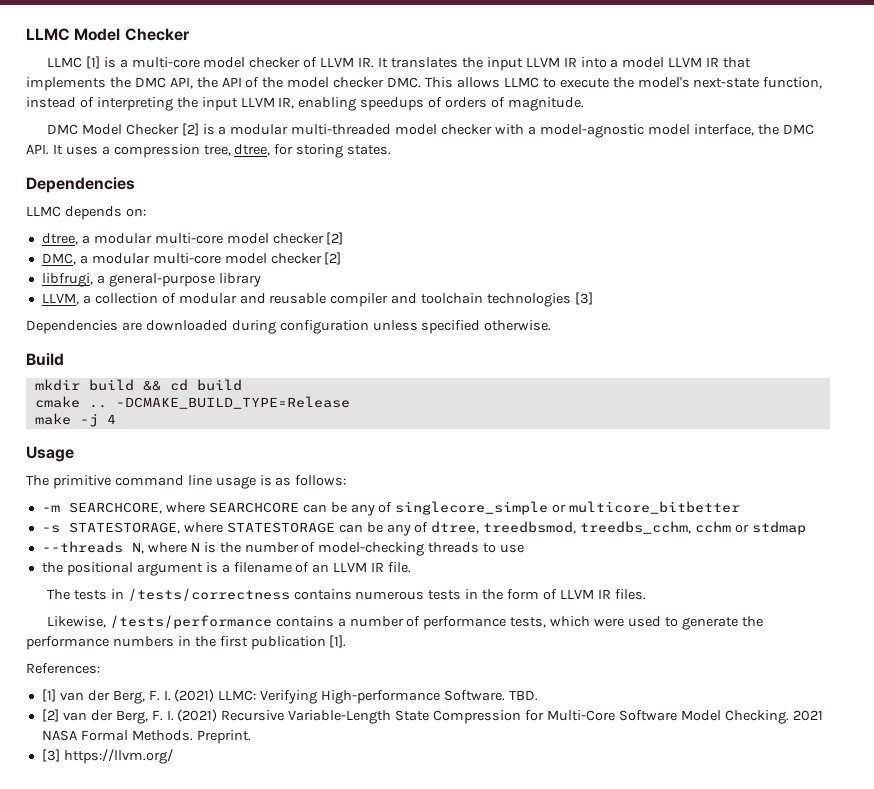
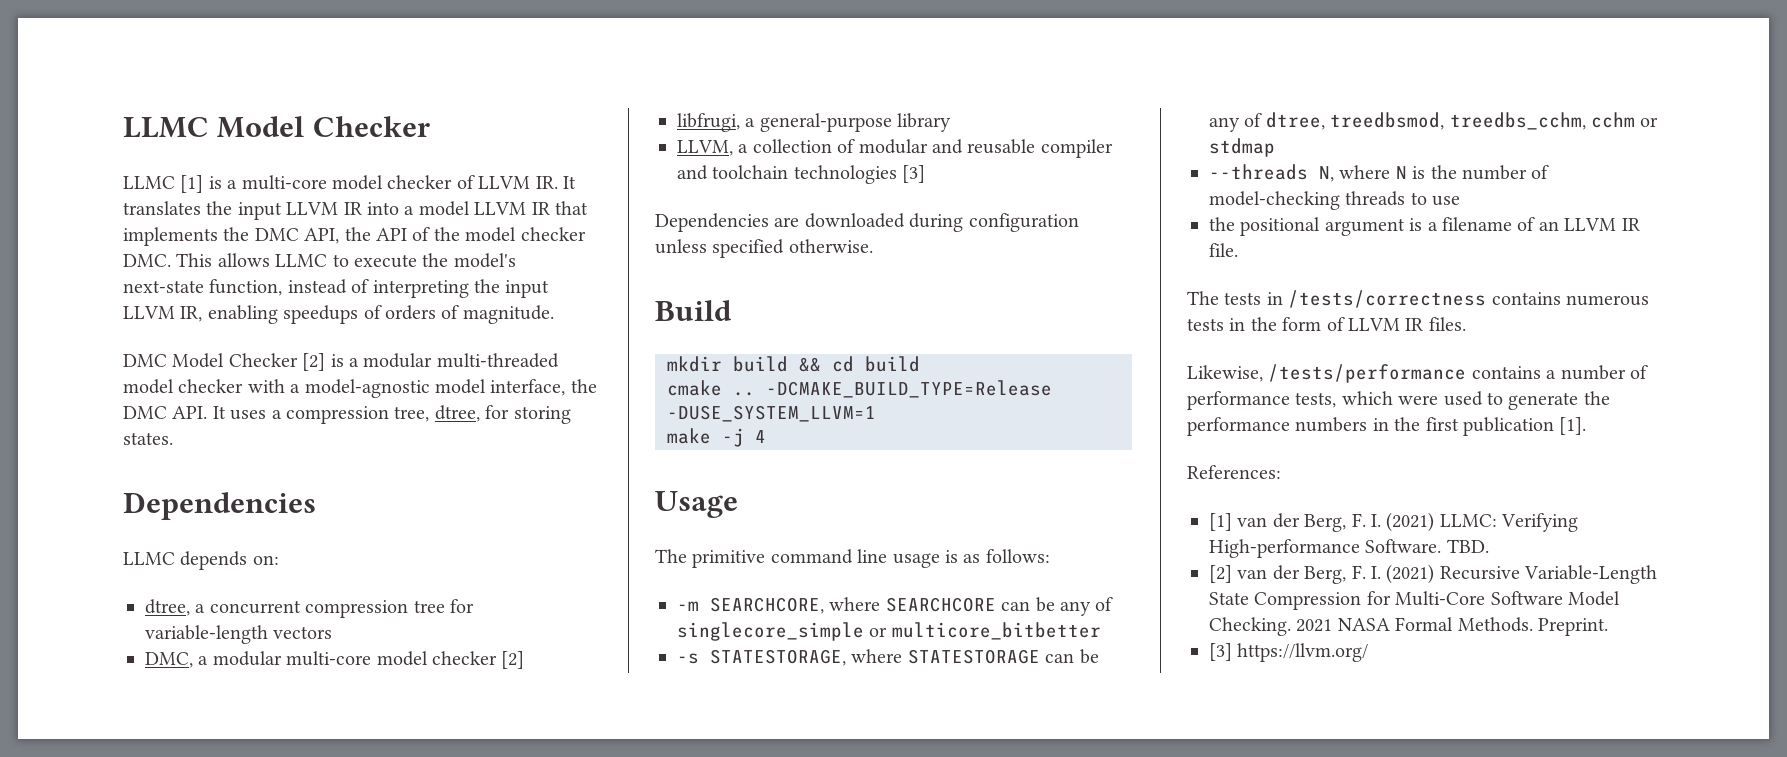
- dtree, a modular multi-core model checker [2]
+ dtree, a concurrent compression tree for variable-length vectors
- -DCMAKE_BUILD_TYPE=Release
+ -DCMAKE_BUILD_TYPE=Release -DUSE_SYSTEM_LLVM=1

